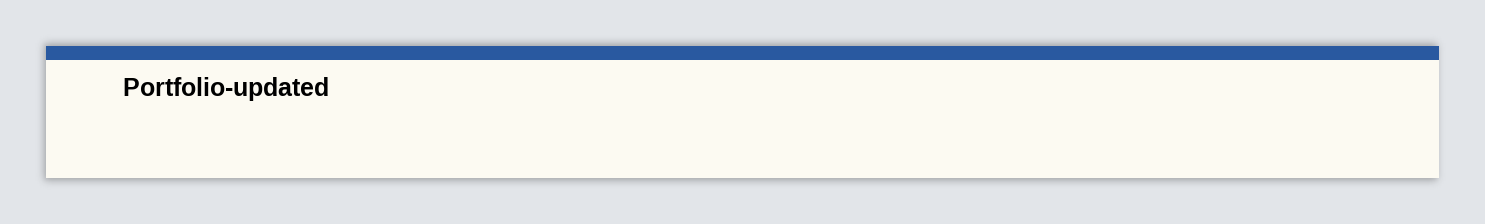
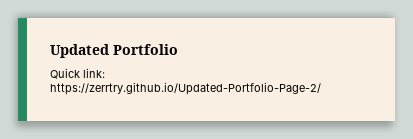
- Portfolio-updated
+ Updated Portfolio
+ Quick link: https://zerrtry.github.io/Updated-Portfolio-Page-2/

